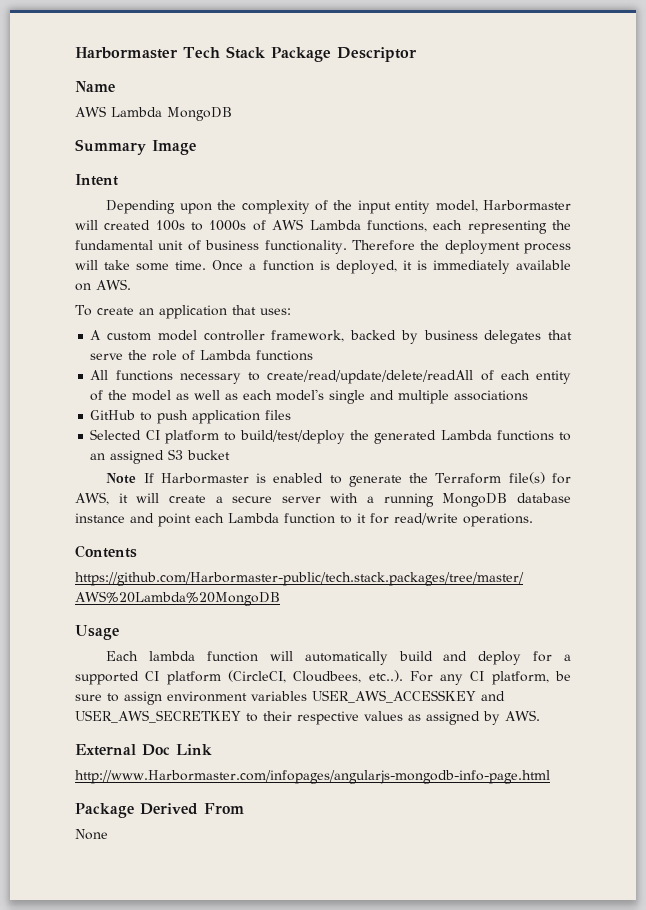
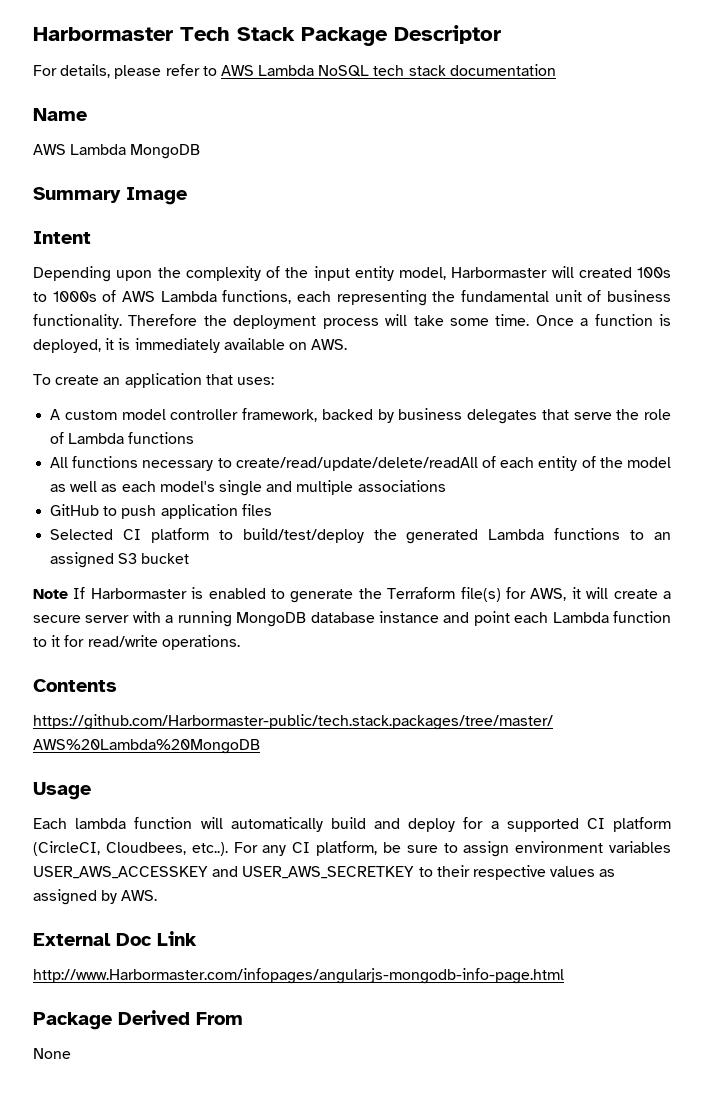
+ For details, please refer to AWS Lambda NoSQL tech stack documentation

